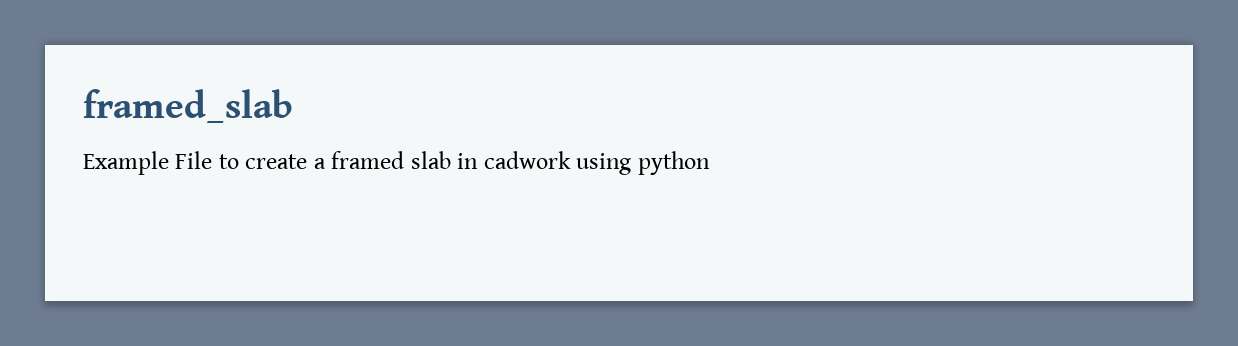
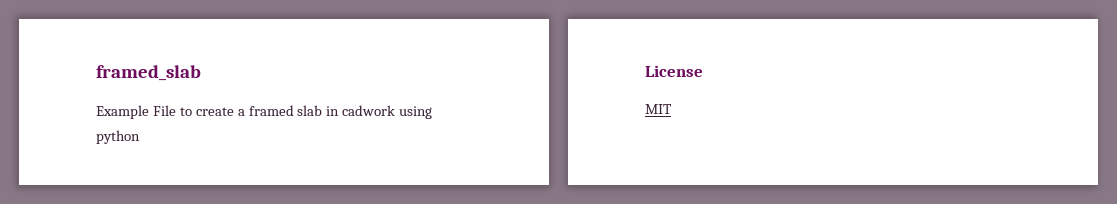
+ License
+ MIT

